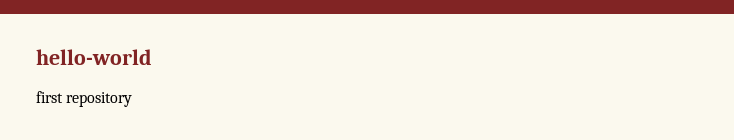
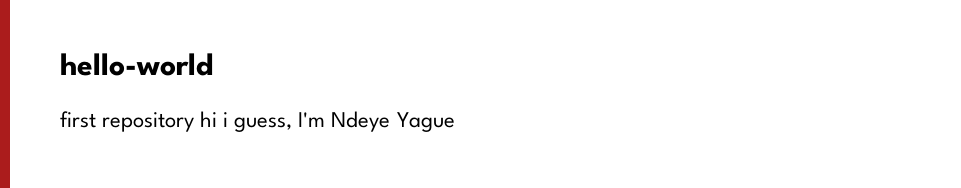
- first repository
+ first repository hi i guess, I'm Ndeye Yague

